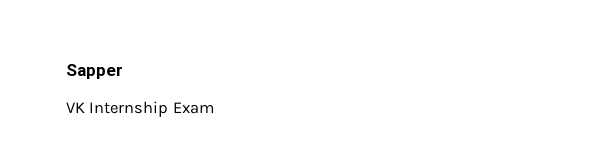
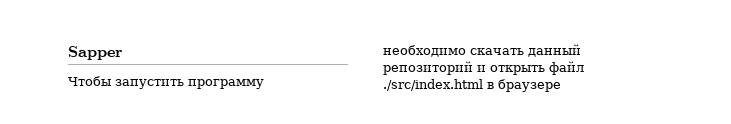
- VK Internship Exam
+ Чтобы запустить программу необходимо скачать данный репозиторий и открыть файл ./src/index.html в браузере

